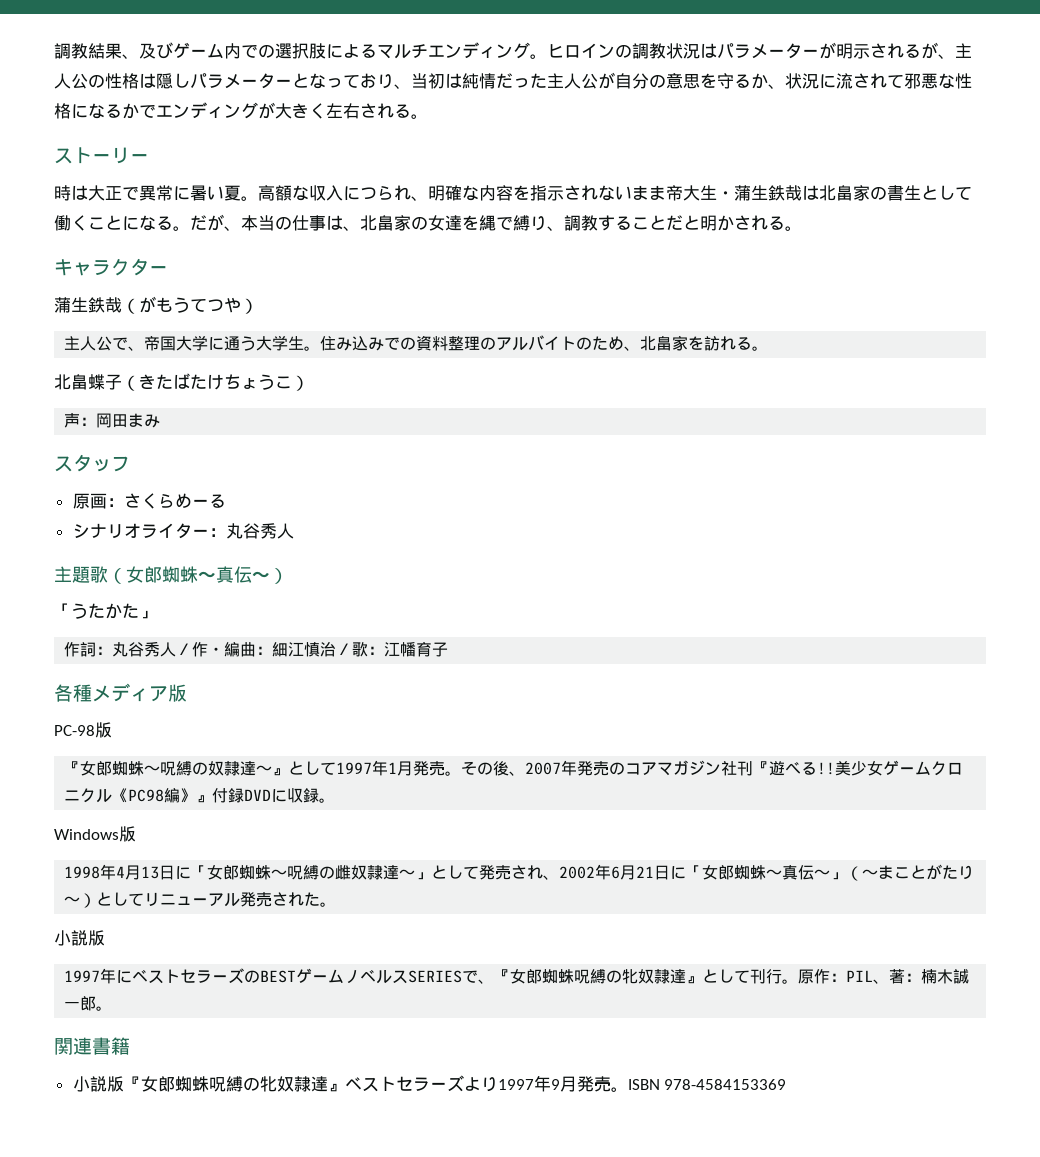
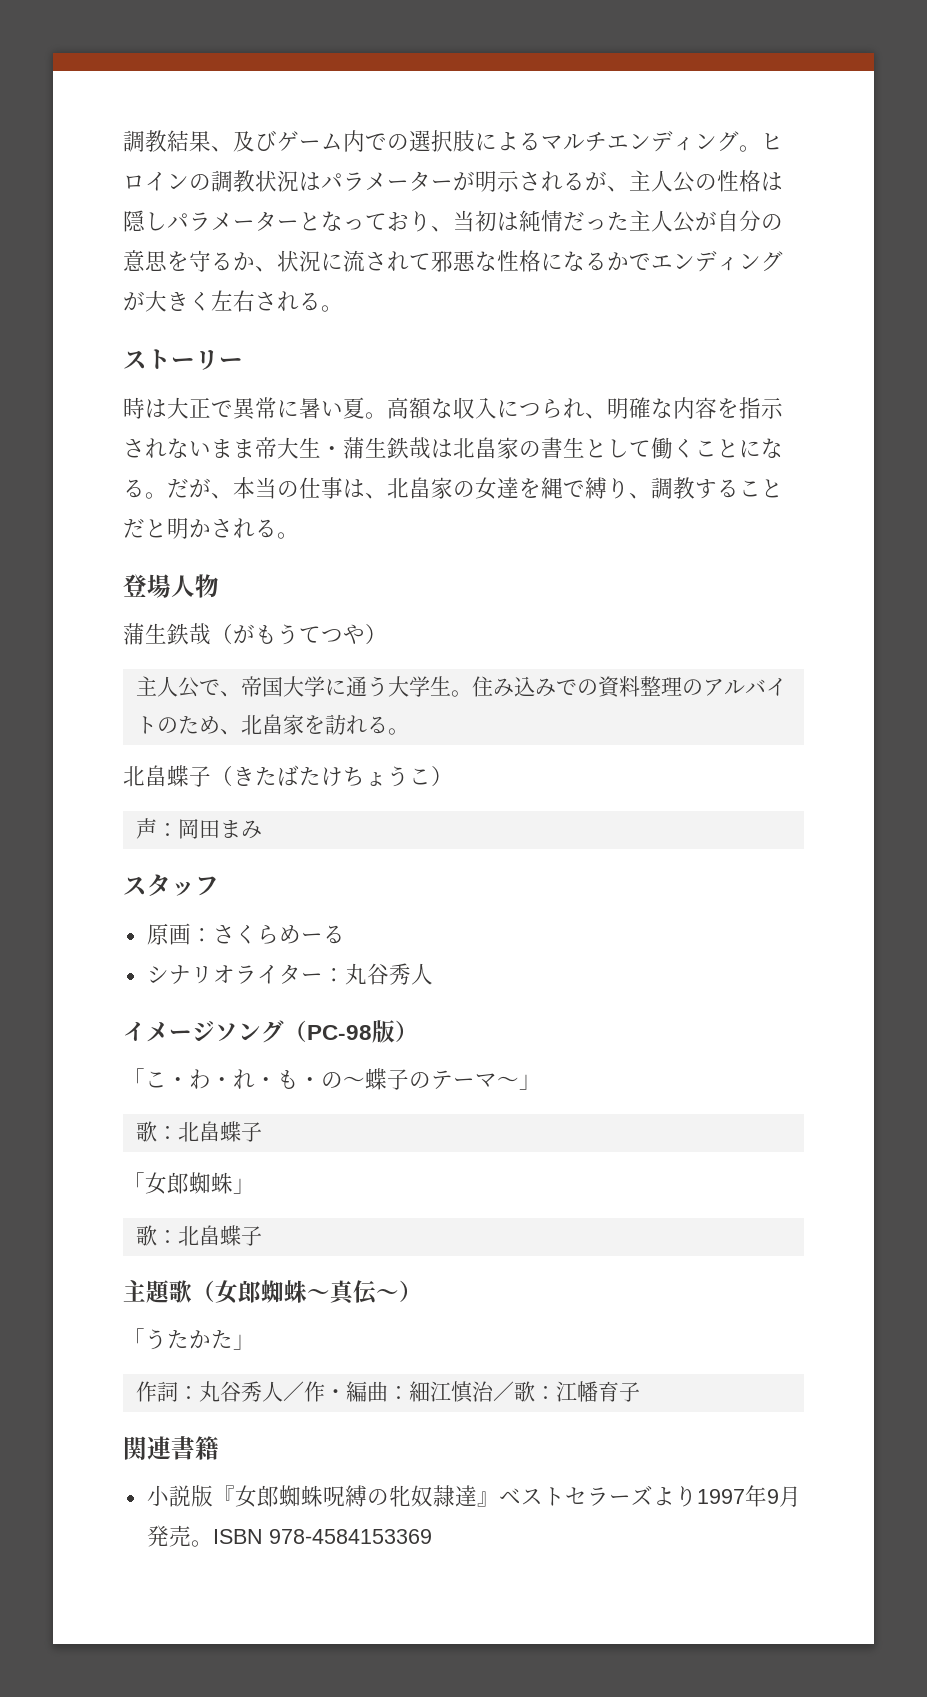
- キャラクター
+ 登場人物
+ イメージソング（PC-98版）
+ 「こ・わ・れ・も・の〜蝶子のテーマ〜」
+ 歌：北畠蝶子
+ 「女郎蜘蛛」
+ 歌：北畠蝶子
- 各種メディア版
- PC-98版
- 『女郎蜘蛛〜呪縛の奴隷達〜』として1997年1月発売。その後、2007年発売のコアマガジン社刊『遊べる!!美少女ゲームクロニクル《PC98編》』付録DVDに収録。
- Windows版
- 1998年4月13日に「女郎蜘蛛〜呪縛の雌奴隷達〜」として発売され、2002年6月21日に「女郎蜘蛛〜真伝〜」（〜まことがたり〜）としてリニューアル発売された。
- 小説版
- 1997年にベストセラーズのBESTゲームノベルスSERIESで、『女郎蜘蛛呪縛の牝奴隷達』として刊行。原作：PIL、著：楠木誠一郎。

